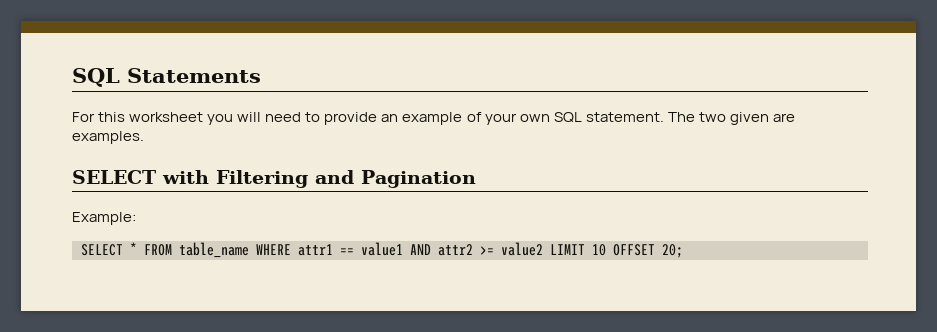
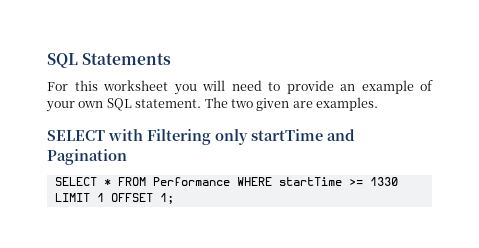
- SELECT with Filtering and Pagination
+ SELECT with Filtering only startTime and Pagination
- Example:
- SELECT * FROM table_name WHERE attr1 == value1 AND attr2 >= value2 LIMIT 10 OFFSET 20;
+ SELECT * FROM Performance WHERE startTime >= 1330 LIMIT 1 OFFSET 1;

